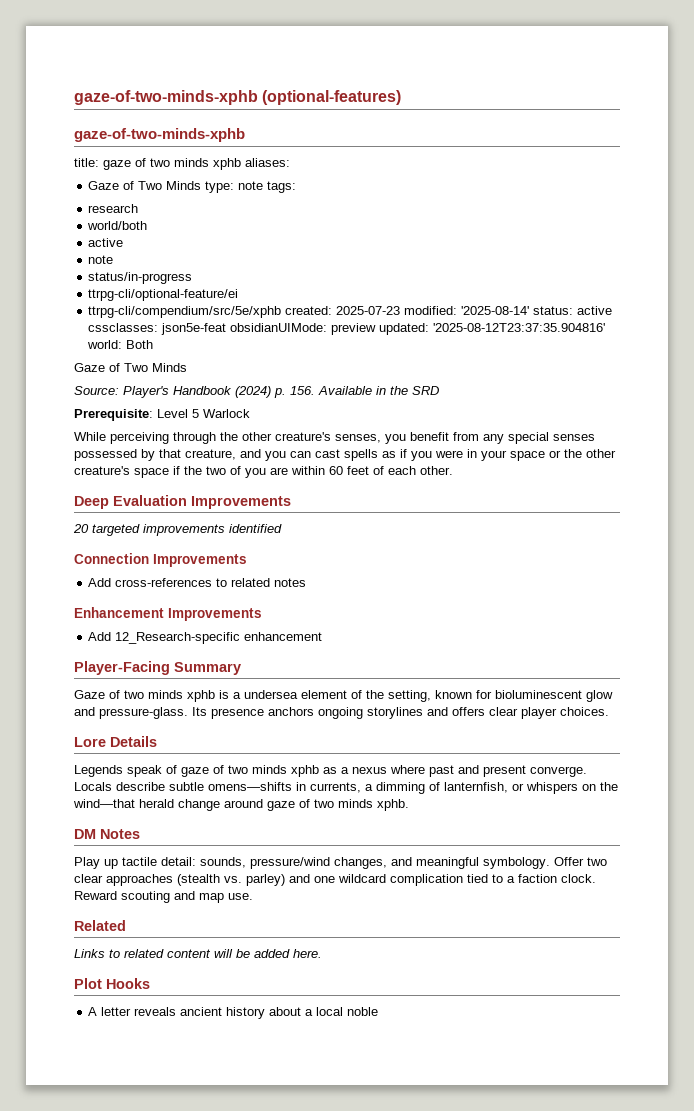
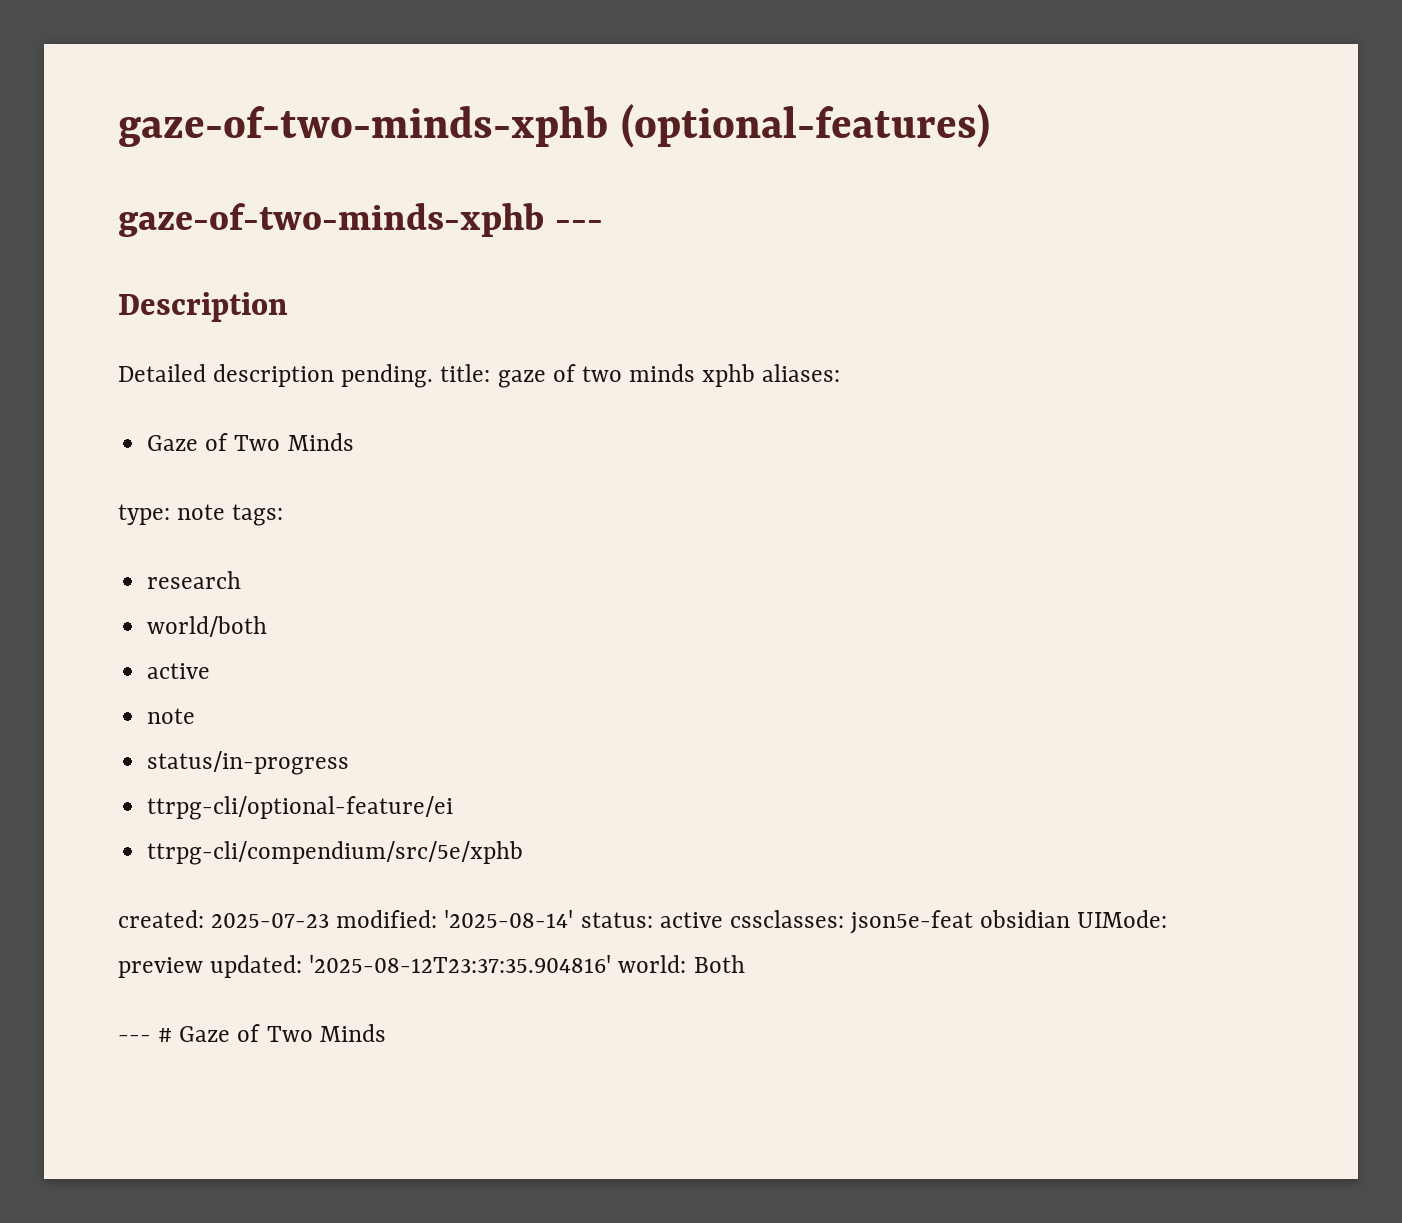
  gaze-of-two-minds-xphb (optional-features)
- gaze-of-two-minds-xphb
- title: gaze of two minds xphb aliases:
- Gaze of Two Minds type: note tags:
+ gaze-of-two-minds-xphb ---
+ Description
+ Detailed description pending. title: gaze of two minds xphb aliases:
+ Gaze of Two Minds
+ type: note tags:
- ttrpg-cli/compendium/src/5e/xphb created: 2025-07-23 modified: '2025-08-14' status: active cssclasses: json5e-feat obsidianUIMode: preview updated: '2025-08-12T23:37:35.904816' world: Both
- Gaze of Two Minds
- Source: Player's Handbook (2024) p. 156. Available in the SRD
- Prerequisite: Level 5 Warlock
- While perceiving through the other creature's senses, you benefit from any special senses possessed by that creature, and you can cast spells as if you were in your space or the other creature's space if the two of you are within 60 feet of each other.
- Deep Evaluation Improvements
- 20 targeted improvements identified
- Connection Improvements
- Add cross-references to related notes
- Enhancement Improvements
- Add 12_Research-specific enhancement
- Player-Facing Summary
- Gaze of two minds xphb is a undersea element of the setting, known for bioluminescent glow and pressure-glass. Its presence anchors ongoing storylines and offers clear player choices.
- Lore Details
- Legends speak of gaze of two minds xphb as a nexus where past and present converge. Locals describe subtle omens—shifts in currents, a dimming of lanternfish, or whispers on the wind—that herald change around gaze of two minds xphb.
- DM Notes
- Play up tactile detail: sounds, pressure/wind changes, and meaningful symbology. Offer two clear approaches (stealth vs. parley) and one wildcard complication tied to a faction clock. Reward scouting and map use.
- Related
- Links to related content will be added here.
- Plot Hooks
- A letter reveals ancient history about a local noble
+ ttrpg-cli/compendium/src/5e/xphb
+ created: 2025-07-23 modified: '2025-08-14' status: active cssclasses: json5e-feat obsidian UIMode: preview updated: '2025-08-12T23:37:35.904816' world: Both
+ --- # Gaze of Two Minds

